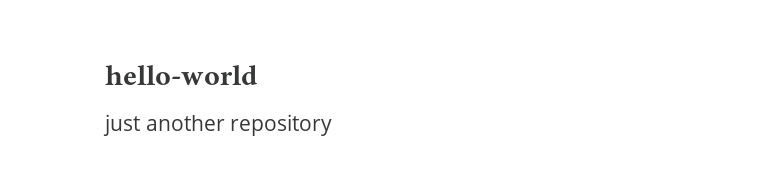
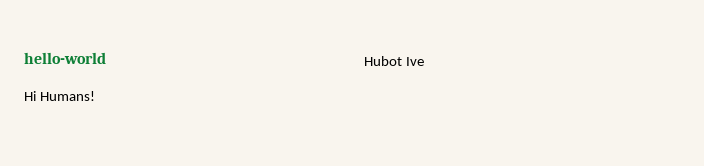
- just another repository
+ Hi Humans!
+ Hubot Ive

